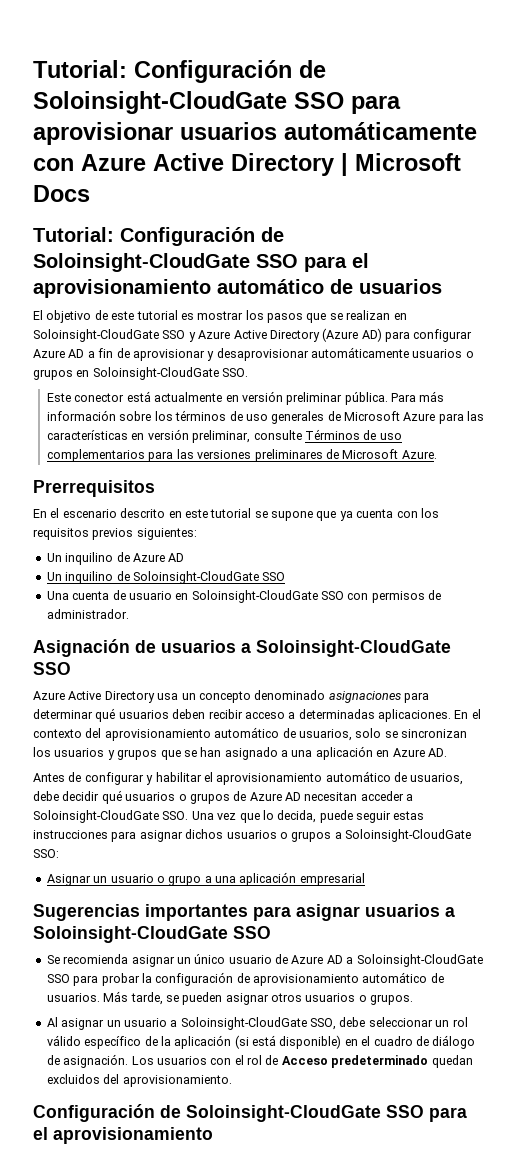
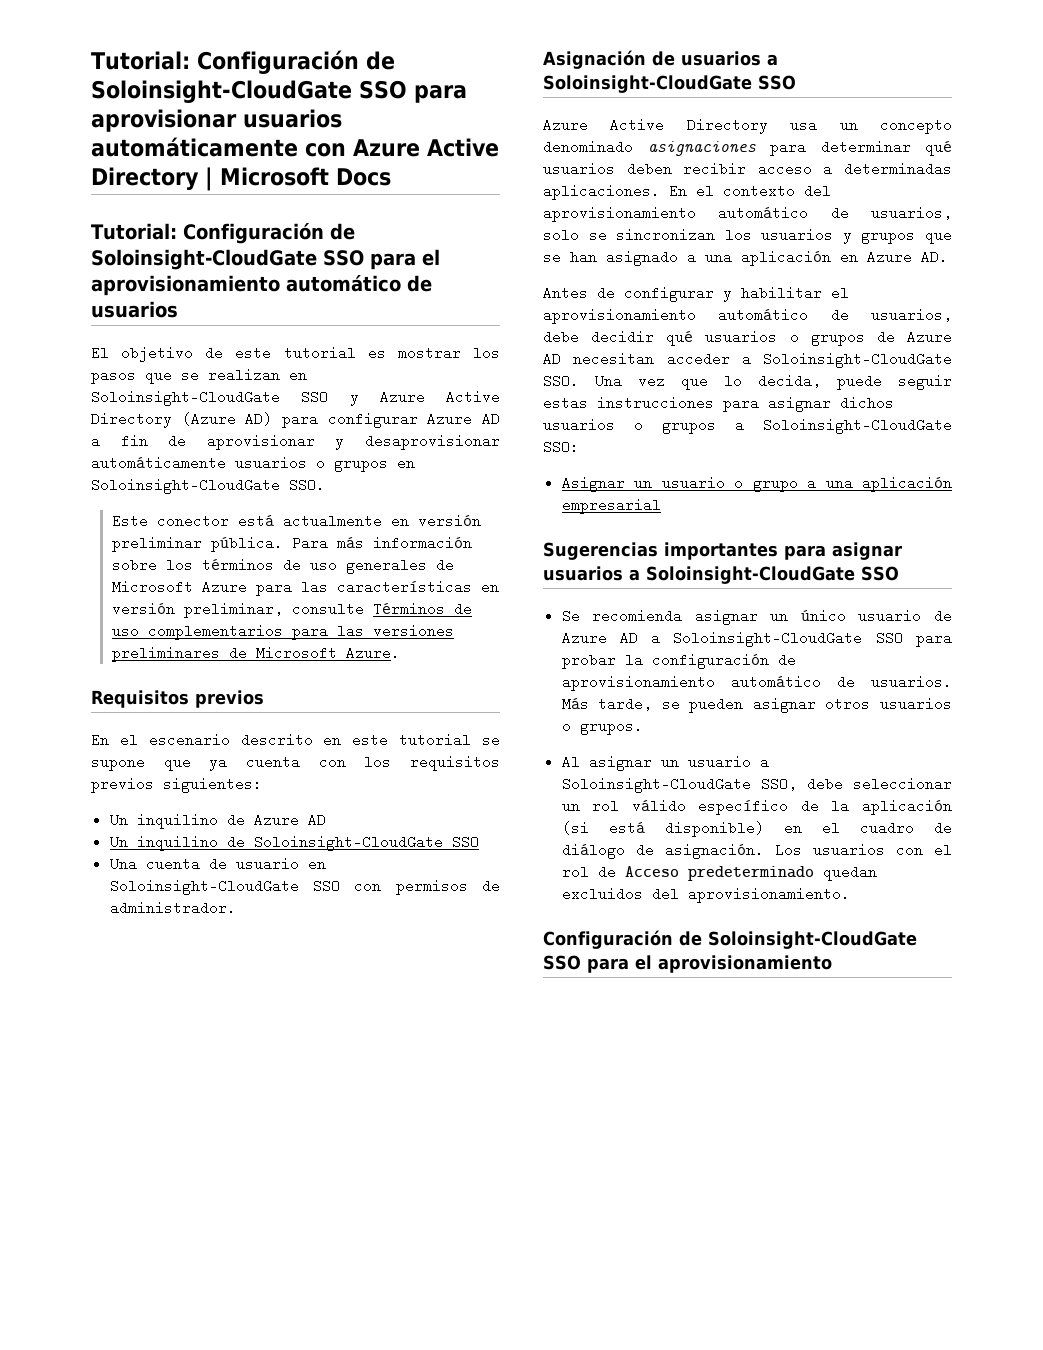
- Prerrequisitos
+ Requisitos previos

